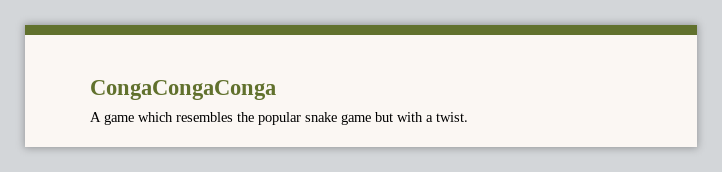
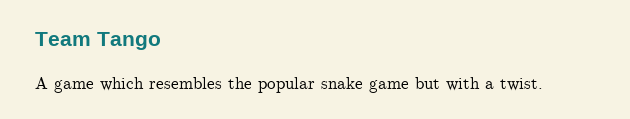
- CongaCongaConga
+ Team Tango

